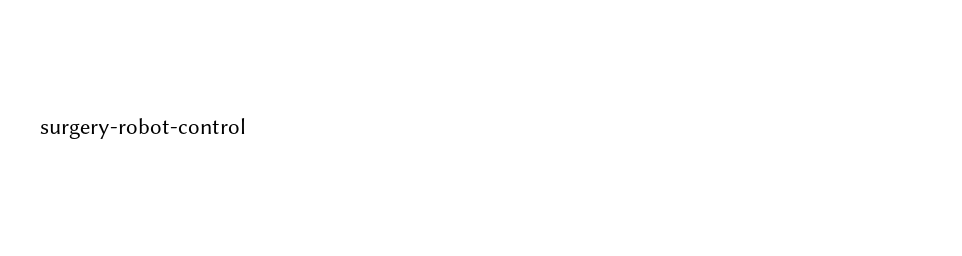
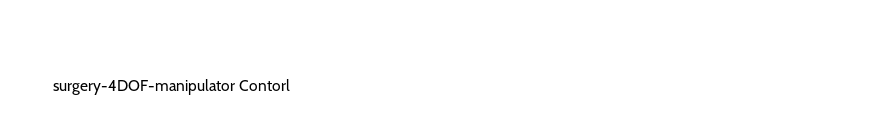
- surgery-robot-control
+ surgery-4DOF-manipulator Contorl

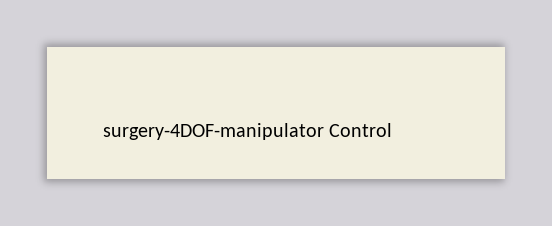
- surgery-4DOF-manipulator Contorl
+ surgery-4DOF-manipulator Control

